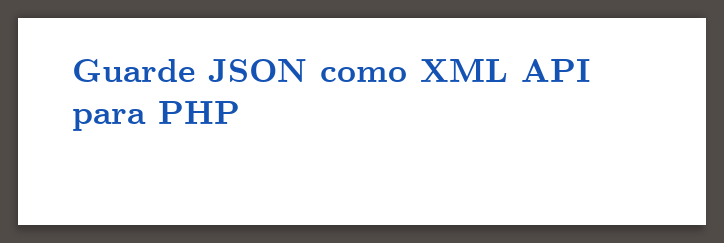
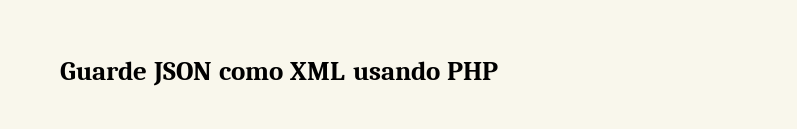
- Guarde JSON como XML API para PHP
+ Guarde JSON como XML usando PHP

